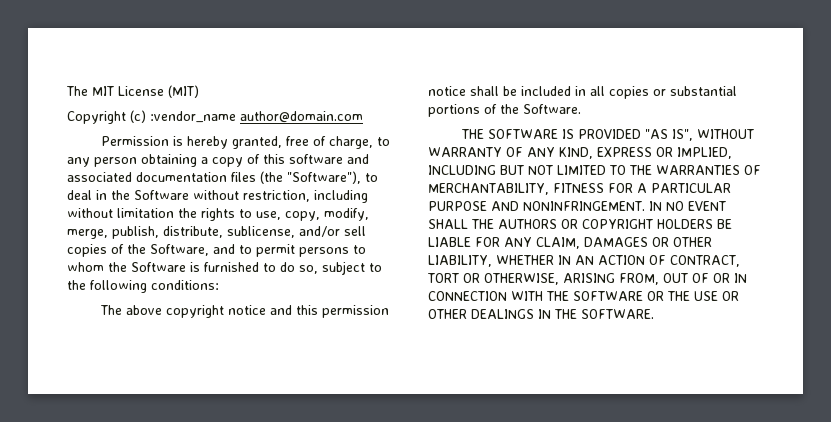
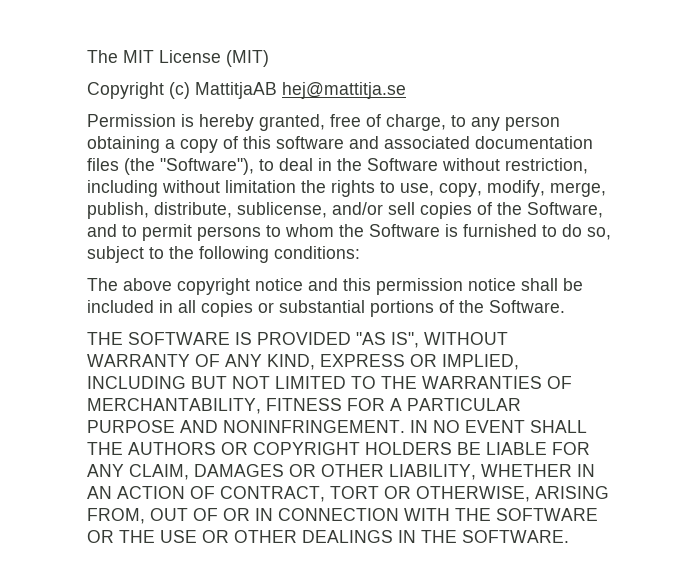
- Copyright (c) :vendor_name author@domain.com
+ Copyright (c) MattitjaAB hej@mattitja.se

